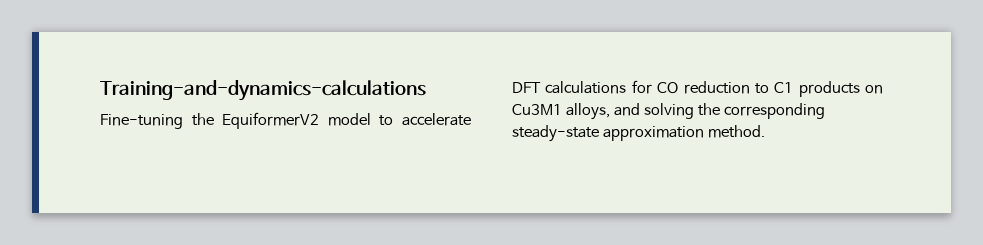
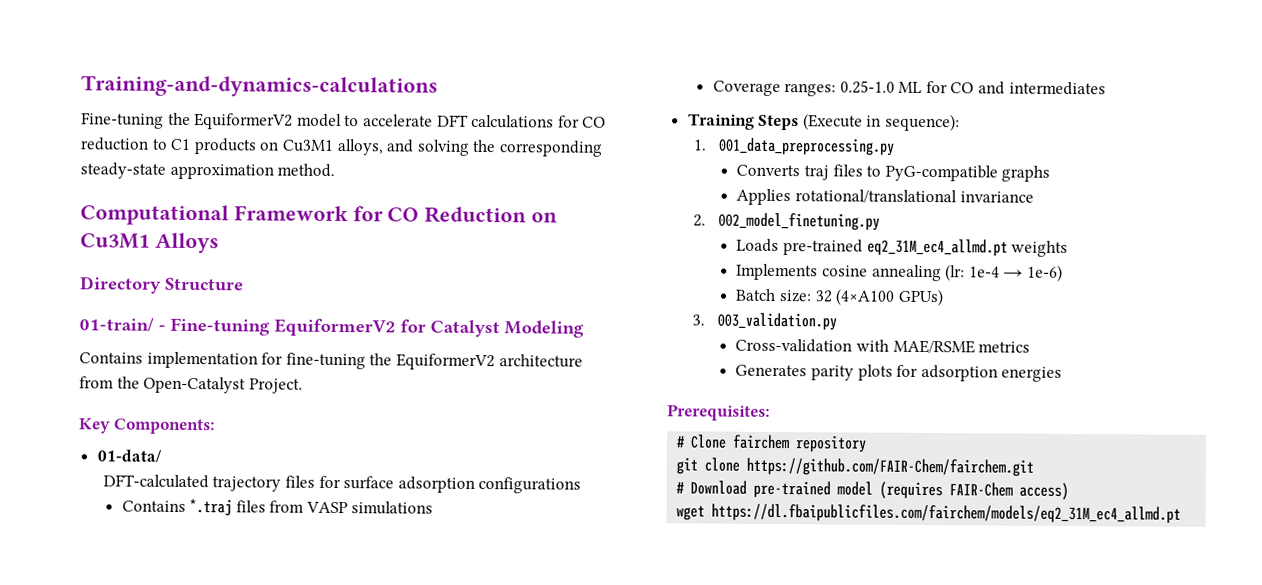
+ Computational Framework for CO Reduction on Cu3M1 Alloys
+ Directory Structure
+ 01-train/ - Fine-tuning EquiformerV2 for Catalyst Modeling
+ Contains implementation for fine-tuning the EquiformerV2 architecture from the Open-Catalyst Project.
+ Key Components:
+ 01-data/
+ DFT-calculated trajectory files for surface adsorption configurations
+ Contains *.traj files from VASP simulations
+ Coverage ranges: 0.25-1.0 ML for CO and intermediates
+ Training Steps (Execute in sequence):
+ 1. 001_data_preprocessing.py
+ Converts traj files to PyG-compatible graphs
+ Applies rotational/translational invariance
+ 2. 002_model_finetuning.py
+ Loads pre-trained eq2_31M_ec4_allmd.pt weights
+ Implements cosine annealing (lr: 1e-4 → 1e-6)
+ Batch size: 32 (4×A100 GPUs)
+ 3. 003_validation.py
+ Cross-validation with MAE/RSME metrics
+ Generates parity plots for adsorption energies
+ Prerequisites:
+ # Clone fairchem repository
+ git clone https://github.com/FAIR-Chem/fairchem.git
+ # Download pre-trained model (requires FAIR-Chem access)
+ wget https://dl.fbaipublicfiles.com/fairchem/models/eq2_31M_ec4_allmd.pt

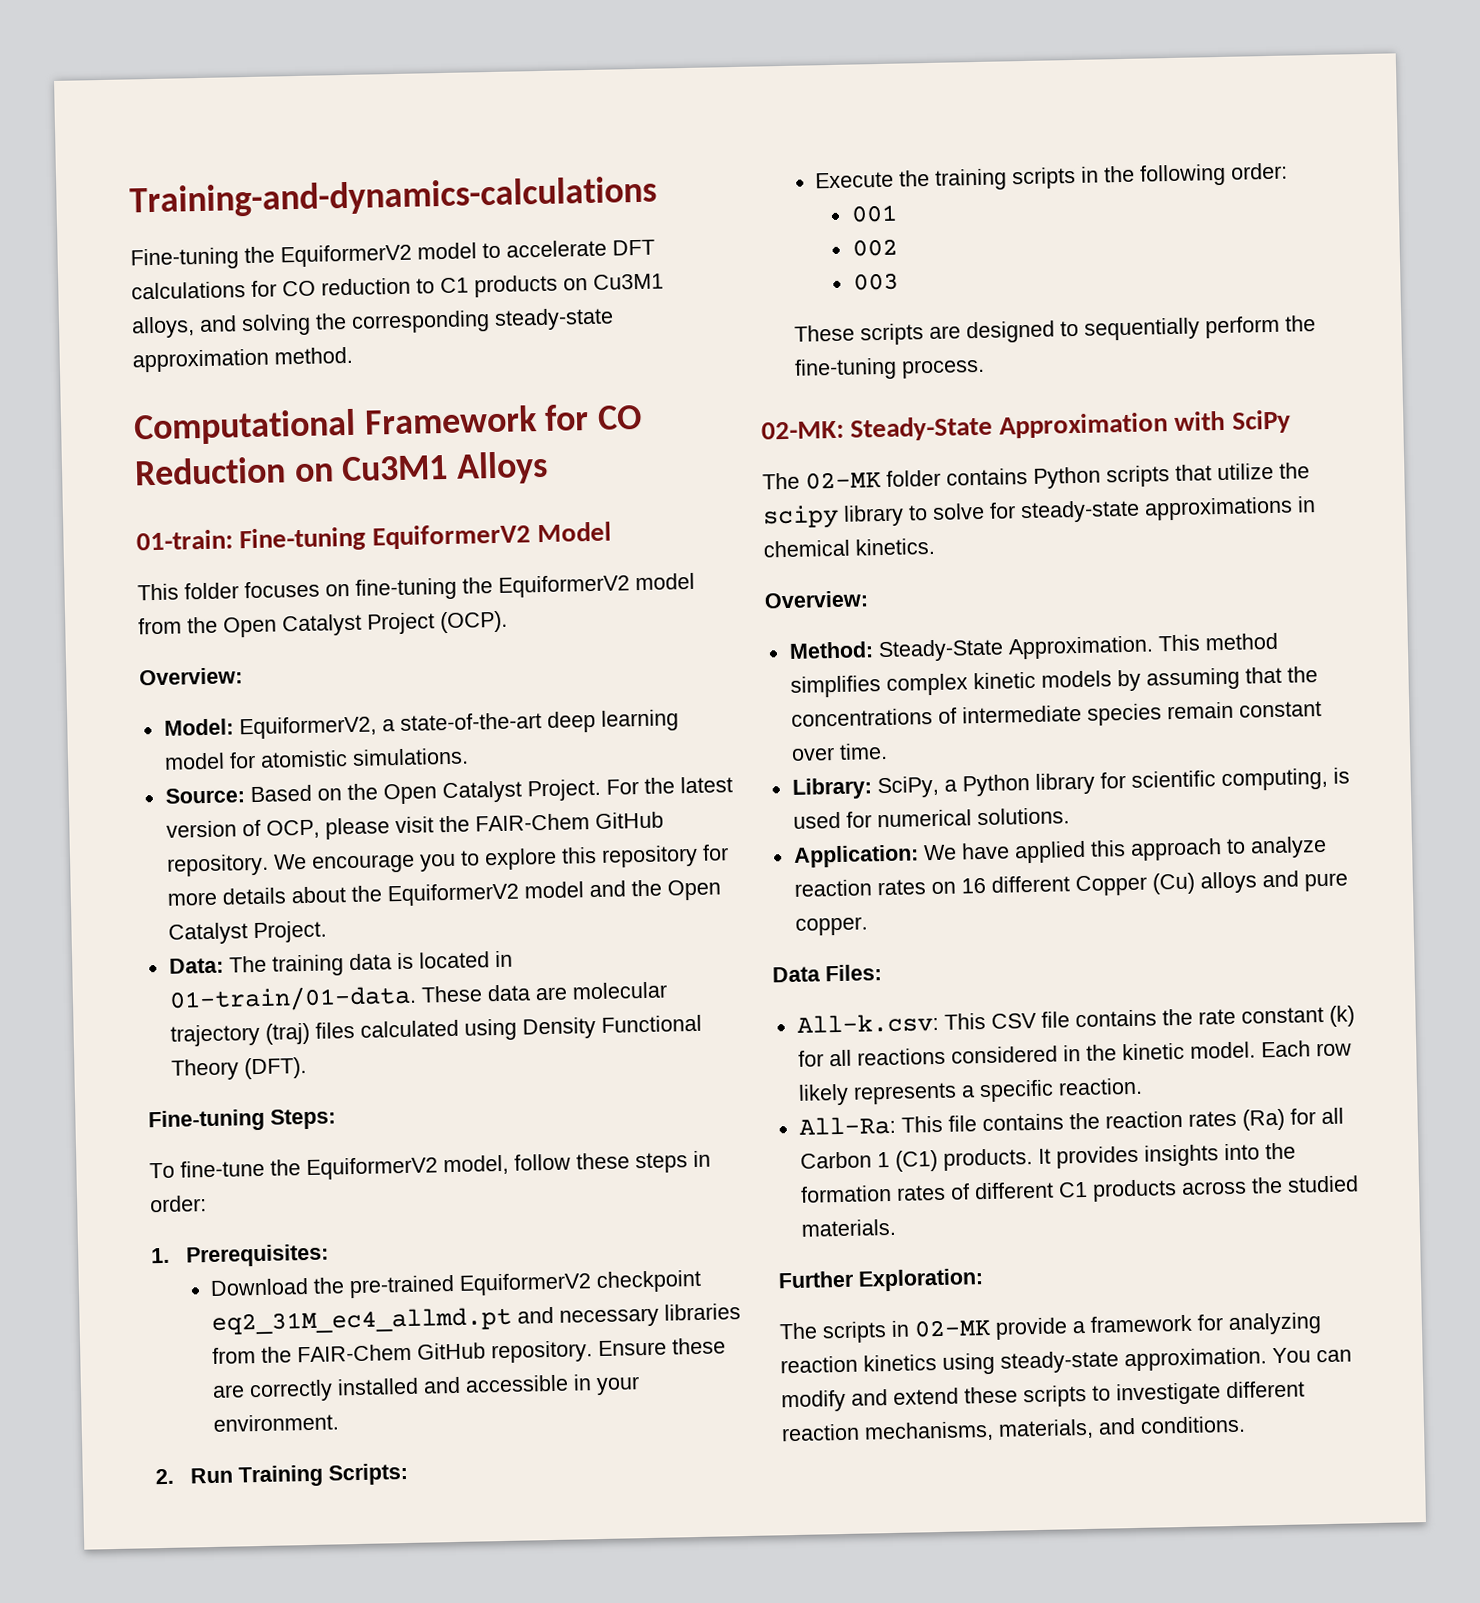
- Directory Structure
- 01-train/ - Fine-tuning EquiformerV2 for Catalyst Modeling
- Contains implementation for fine-tuning the EquiformerV2 architecture from the Open-Catalyst Project.
- Key Components:
- 01-data/
- DFT-calculated trajectory files for surface adsorption configurations
- Contains *.traj files from VASP simulations
- Coverage ranges: 0.25-1.0 ML for CO and intermediates
- Training Steps (Execute in sequence):
- 1. 001_data_preprocessing.py
- Converts traj files to PyG-compatible graphs
- Applies rotational/translational invariance
- 2. 002_model_finetuning.py
- Loads pre-trained eq2_31M_ec4_allmd.pt weights
- Implements cosine annealing (lr: 1e-4 → 1e-6)
- Batch size: 32 (4×A100 GPUs)
- 3. 003_validation.py
- Cross-validation with MAE/RSME metrics
- Generates parity plots for adsorption energies
- Prerequisites:
- # Clone fairchem repository
- git clone https://github.com/FAIR-Chem/fairchem.git
- # Download pre-trained model (requires FAIR-Chem access)
- wget https://dl.fbaipublicfiles.com/fairchem/models/eq2_31M_ec4_allmd.pt
+ 01-train: Fine-tuning EquiformerV2 Model
+ This folder focuses on fine-tuning the EquiformerV2 model from the Open Catalyst Project (OCP).
+ Overview:
+ Model: EquiformerV2, a state-of-the-art deep learning model for atomistic simulations.
+ Source: Based on the Open Catalyst Project. For the latest version of OCP, please visit the FAIR-Chem GitHub repository. We encourage you to explore this repository for more details about the EquiformerV2 model and the Open Catalyst Project.
+ Data: The training data is located in 01-train/01-data. These data are molecular trajectory (traj) files calculated using Density Functional Theory (DFT).
+ Fine-tuning Steps:
+ To fine-tune the EquiformerV2 model, follow these steps in order:
+ 1. Prerequisites:
+ Download the pre-trained EquiformerV2 checkpoint eq2_31M_ec4_allmd.pt and necessary libraries from the FAIR-Chem GitHub repository. Ensure these are correctly installed and accessible in your environment.
+ 2. Run Training Scripts:
+ Execute the training scripts in the following order:
+ 001
+ 002
+ 003
+ These scripts are designed to sequentially perform the fine-tuning process.
+ 02-MK: Steady-State Approximation with SciPy
+ The 02-MK folder contains Python scripts that utilize the scipy library to solve for steady-state approximations in chemical kinetics.
+ Overview:
+ Method: Steady-State Approximation. This method simplifies complex kinetic models by assuming that the concentrations of intermediate species remain constant over time.
+ Library: SciPy, a Python library for scientific computing, is used for numerical solutions.
+ Application: We have applied this approach to analyze reaction rates on 16 different Copper (Cu) alloys and pure copper.
+ Data Files:
+ All-k.csv: This CSV file contains the rate constant (k) for all reactions considered in the kinetic model. Each row likely represents a specific reaction.
+ All-Ra: This file contains the reaction rates (Ra) for all Carbon 1 (C1) products. It provides insights into the formation rates of different C1 products across the studied materials.
+ Further Exploration:
+ The scripts in 02-MK provide a framework for analyzing reaction kinetics using steady-state approximation. You can modify and extend these scripts to investigate different reaction mechanisms, materials, and conditions.

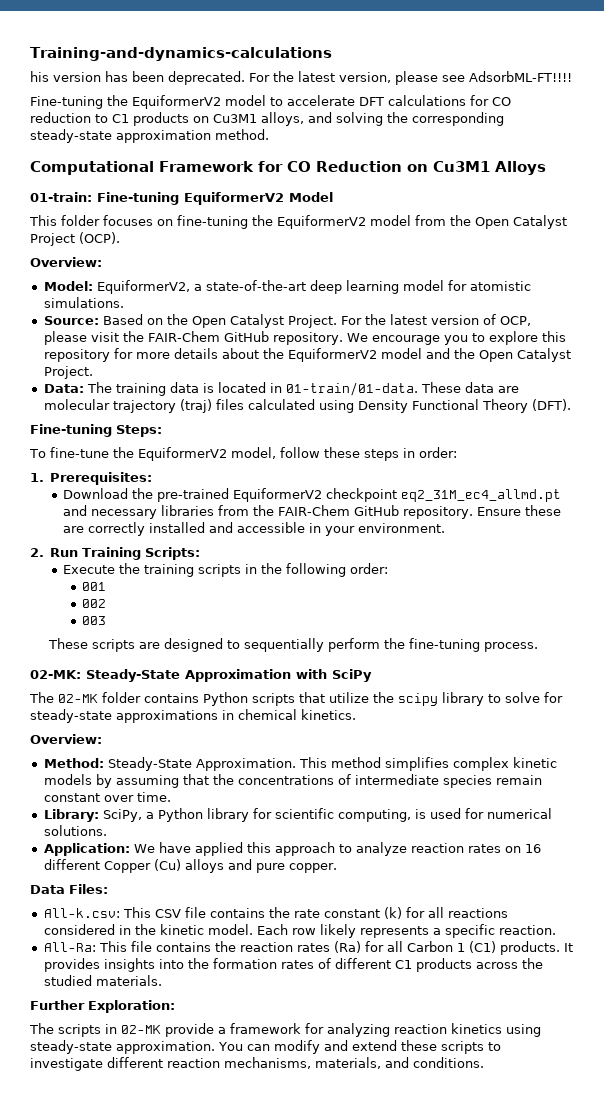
+ his version has been deprecated. For the latest version, please see AdsorbML-FT!!!!

